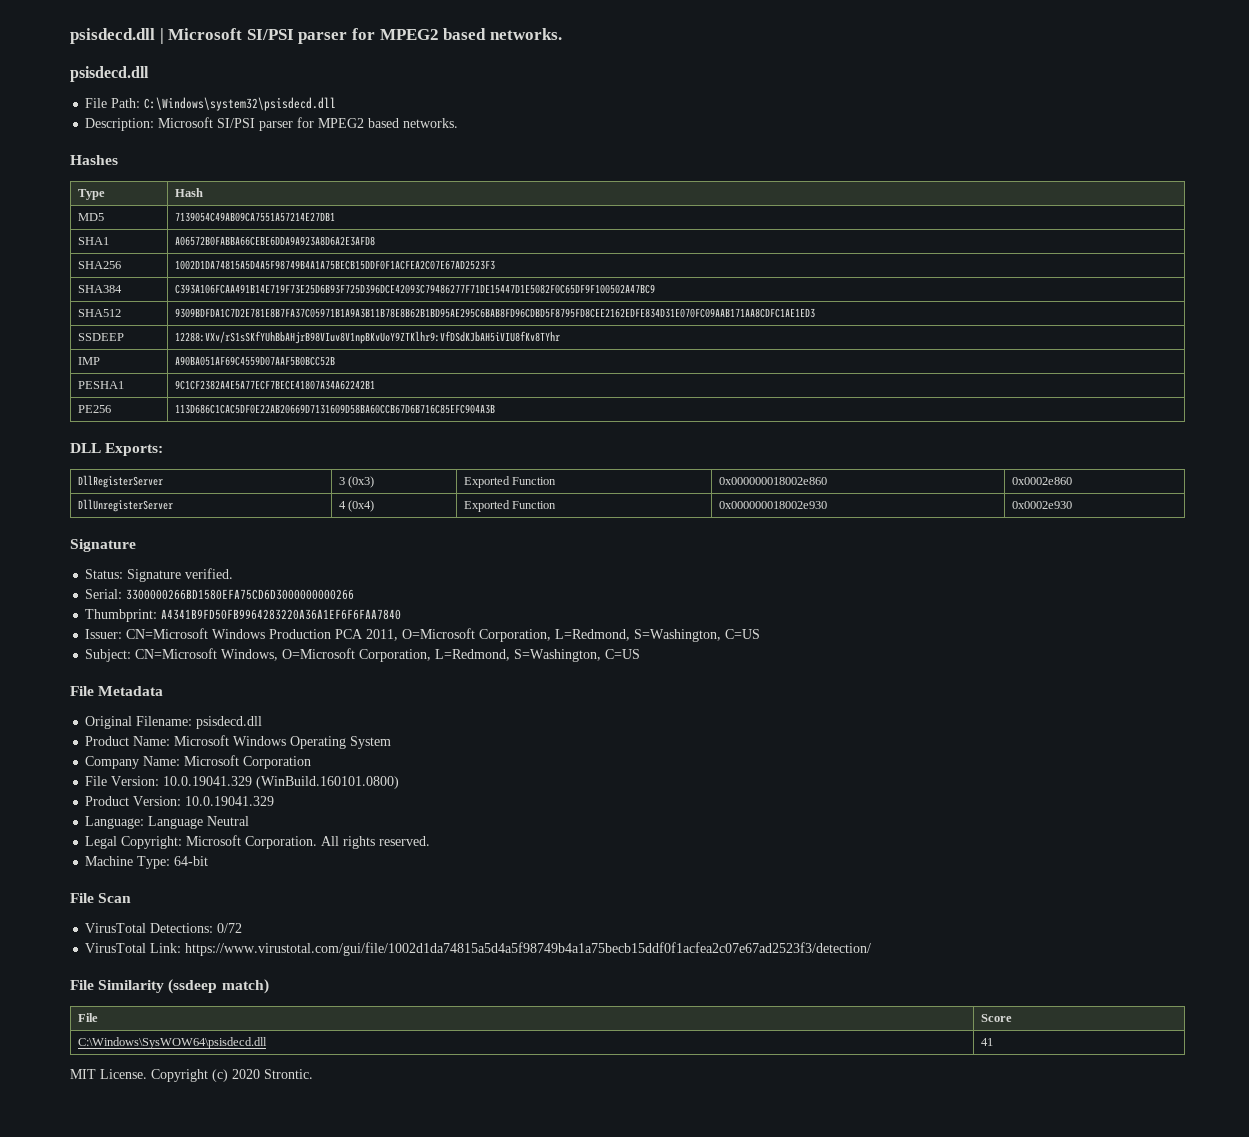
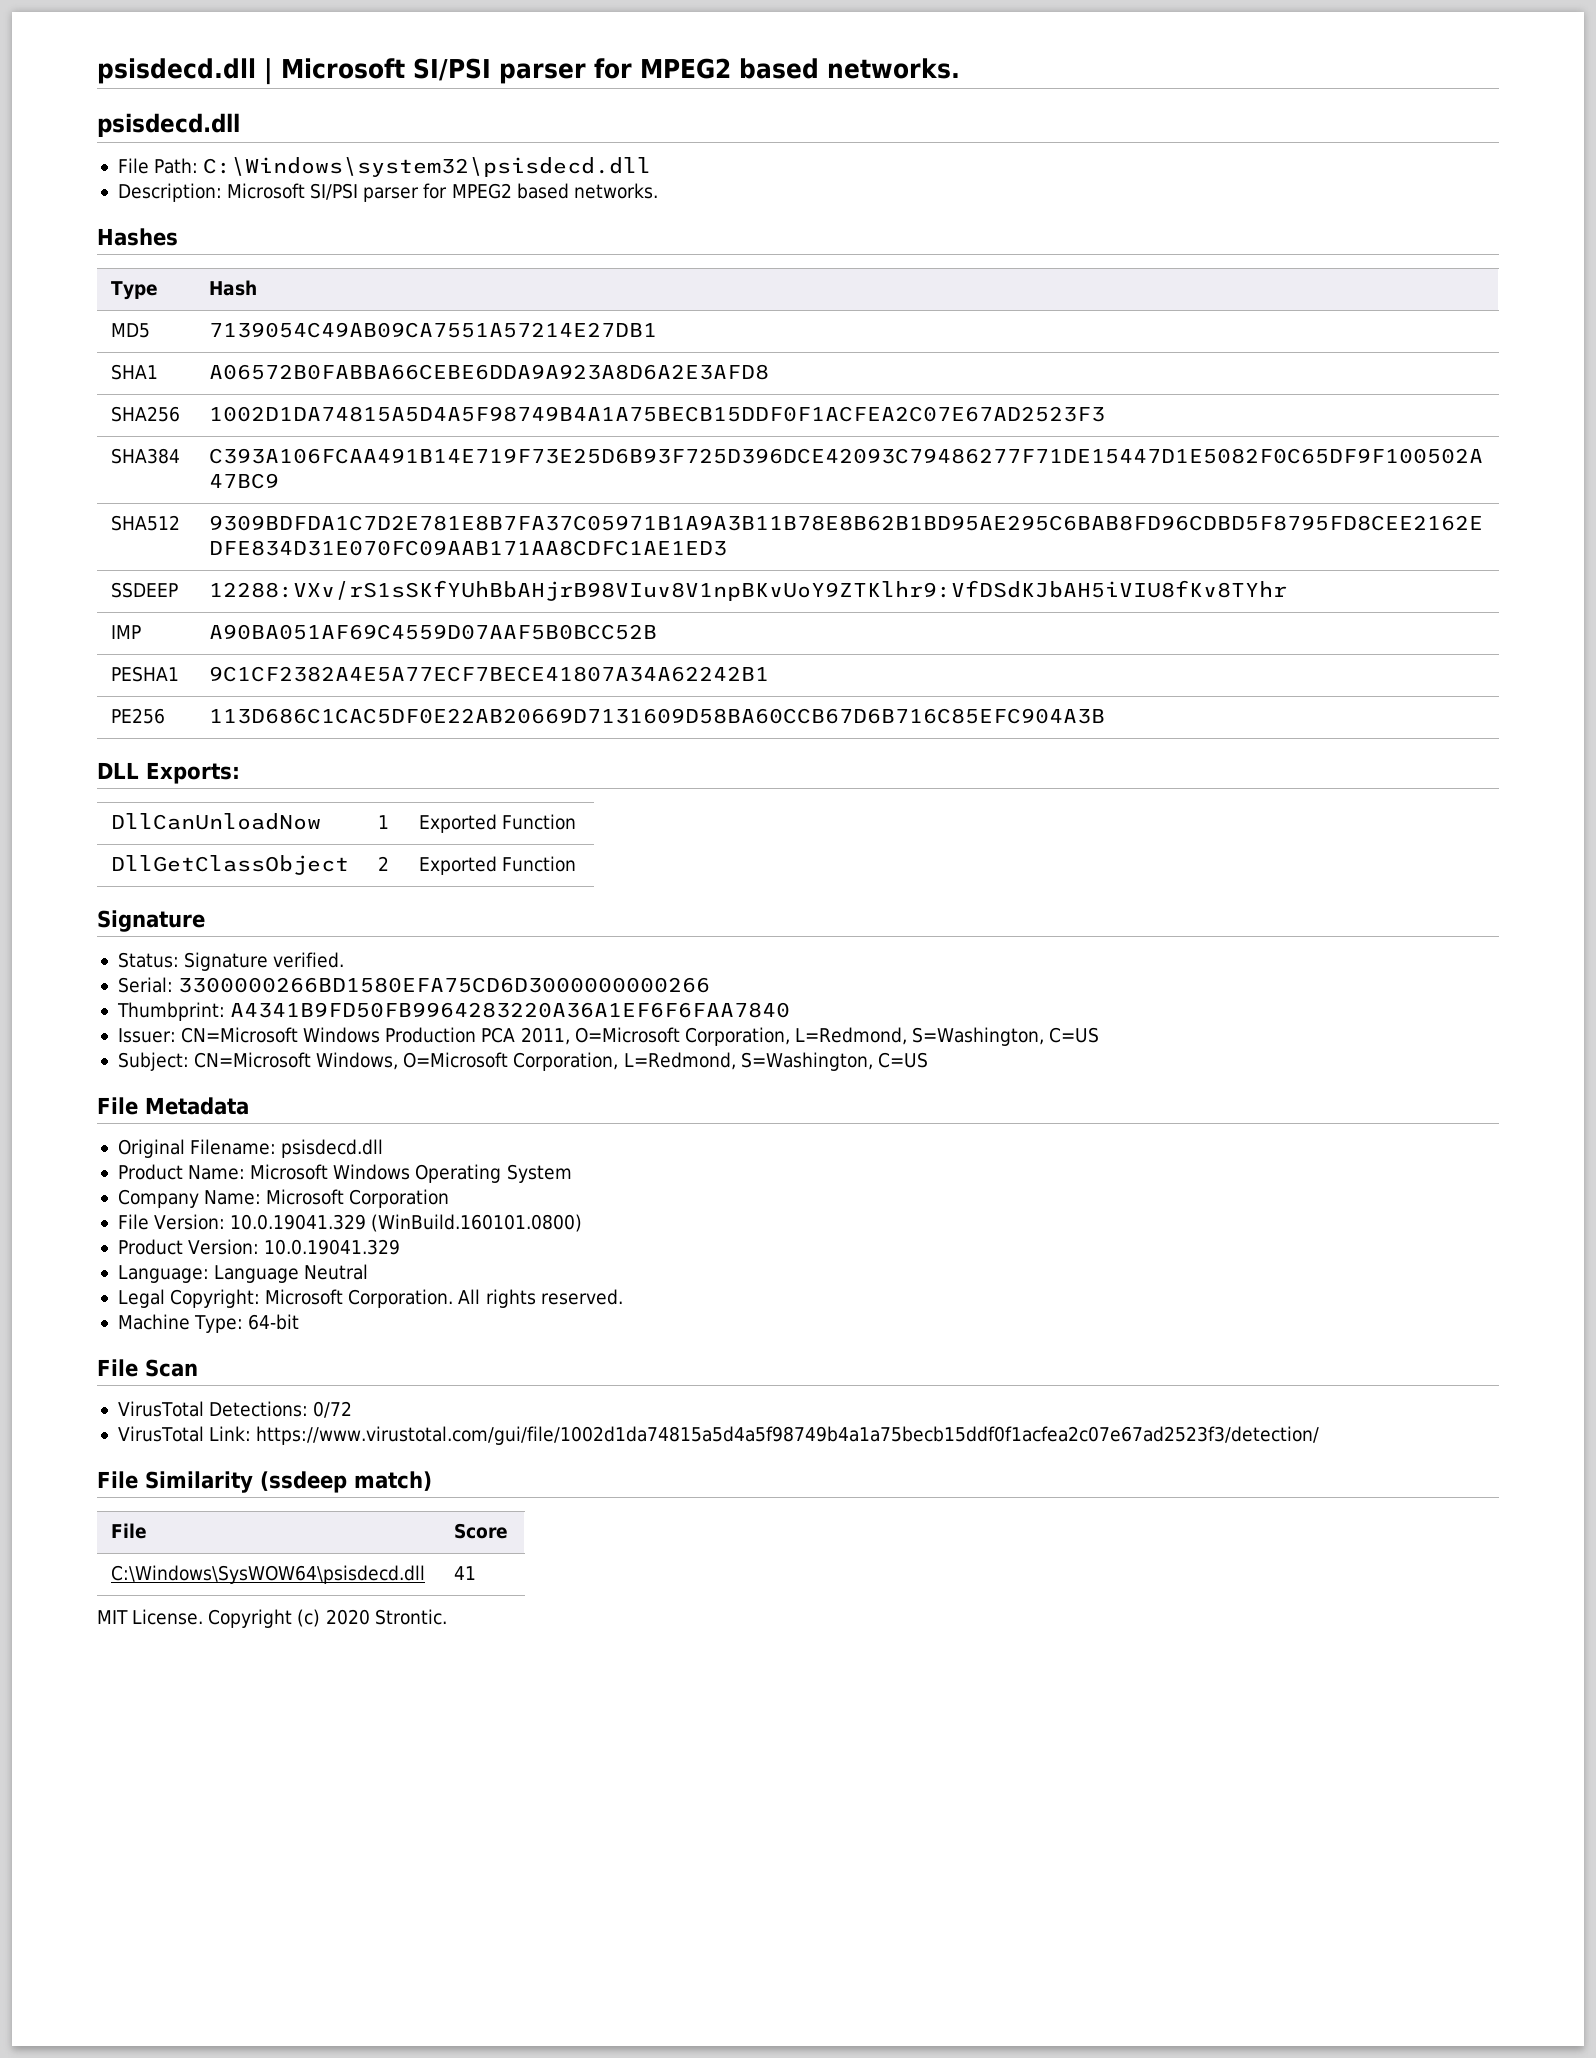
- DllRegisterServer | 3 (0x3) | Exported Function | 0x000000018002e860 | 0x0002e860
- DllUnregisterServer | 4 (0x4) | Exported Function | 0x000000018002e930 | 0x0002e930
+ DllCanUnloadNow | 1 | Exported Function
+ DllGetClassObject | 2 | Exported Function

